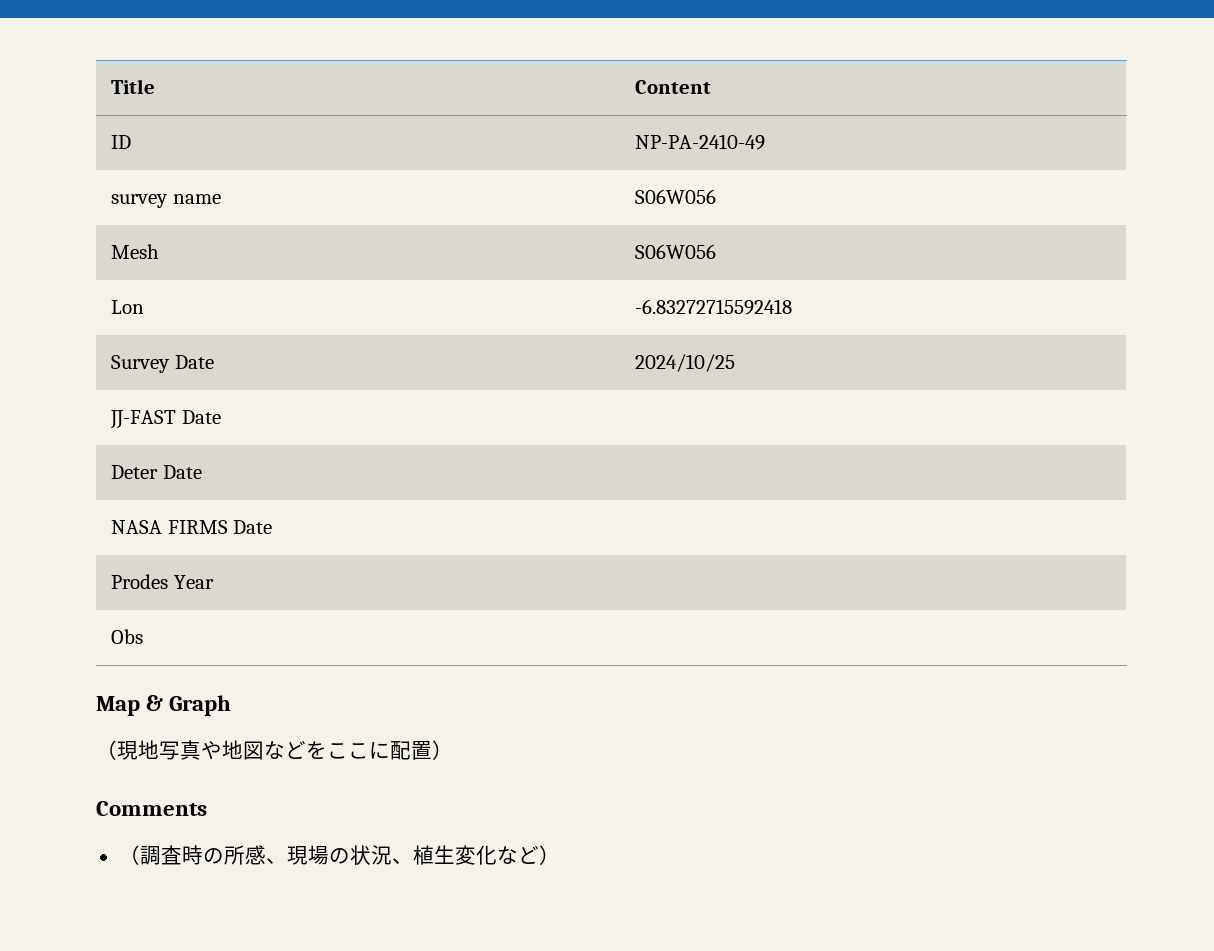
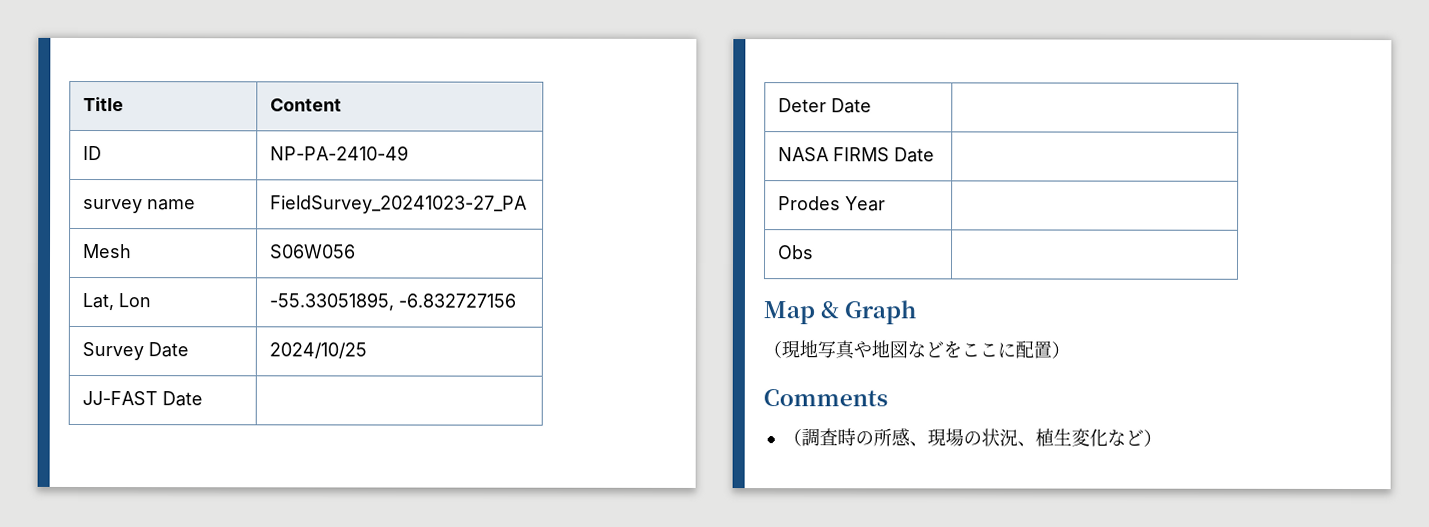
- survey name | S06W056
+ survey name | FieldSurvey_20241023-27_PA
- Lon | -6.83272715592418
+ Lat, Lon | -55.33051895, -6.832727156

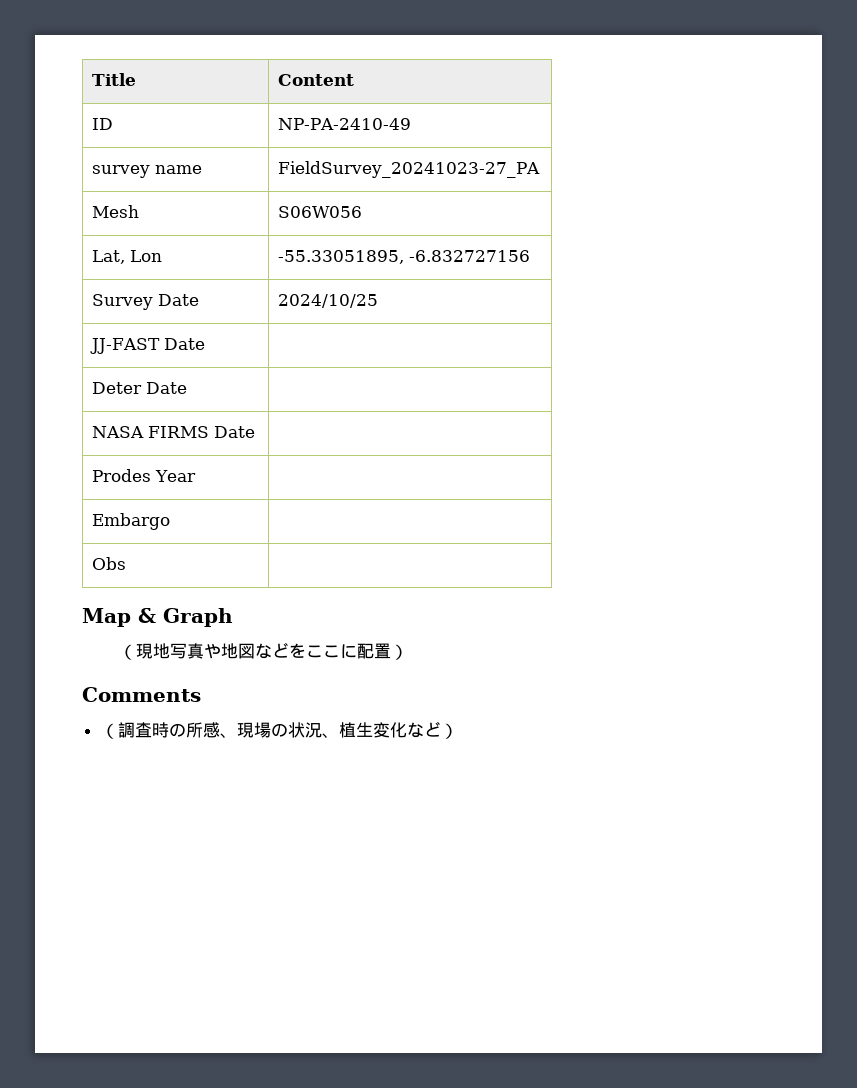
+ Embargo |

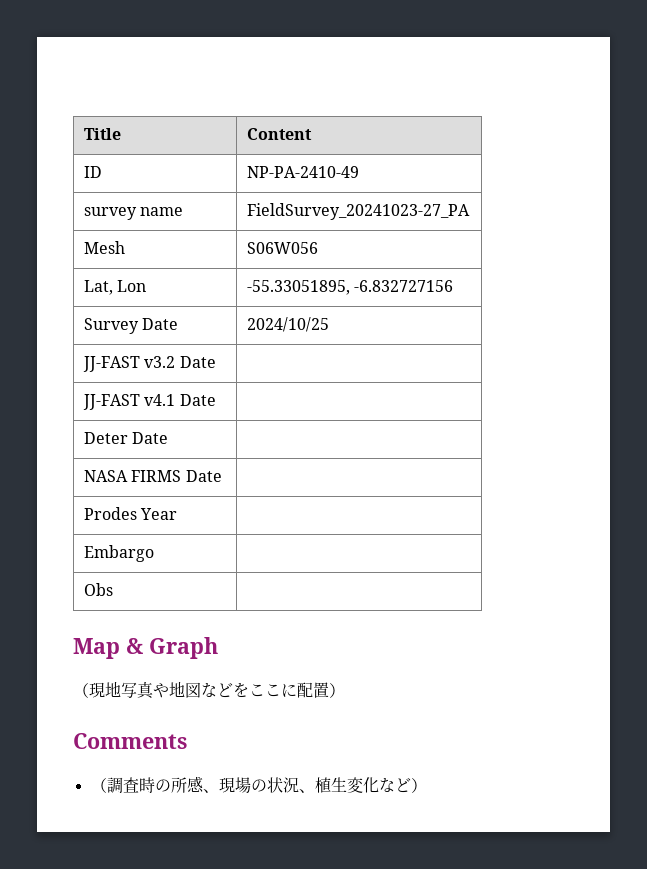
- JJ-FAST Date |
+ JJ-FAST v3.2 Date |
+ JJ-FAST v4.1 Date |

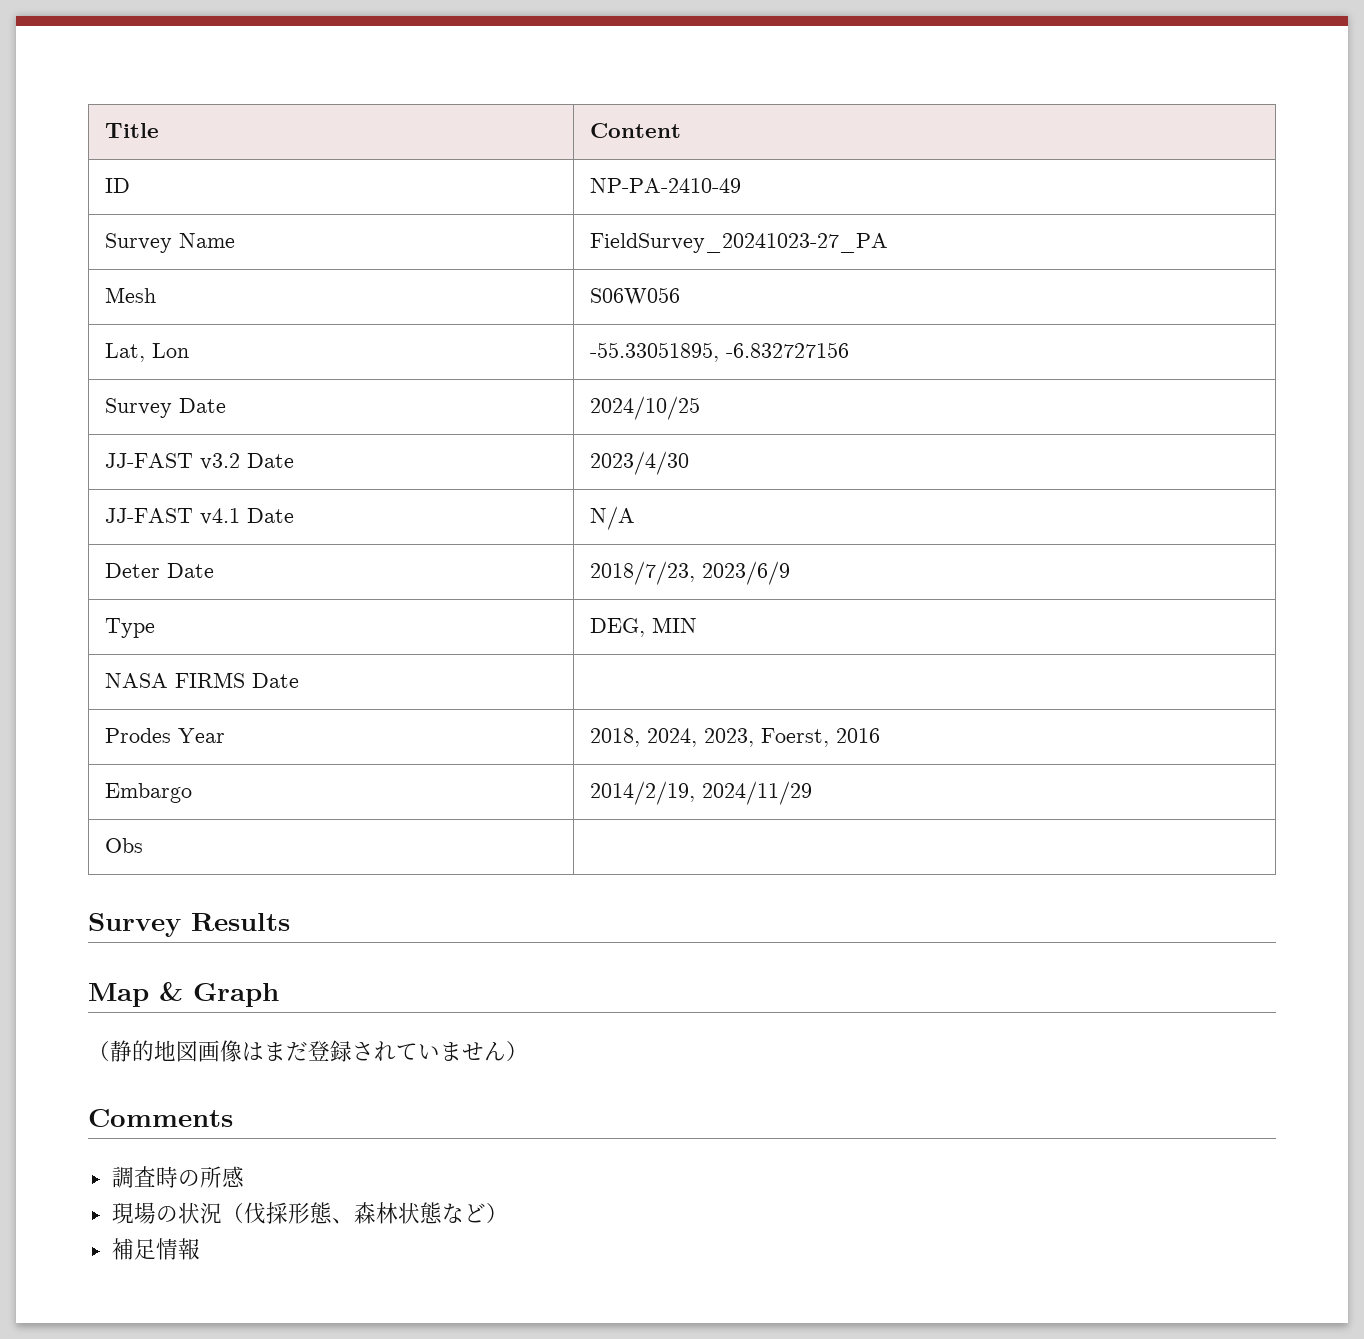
- survey name | FieldSurvey_20241023-27_PA
+ Survey Name | FieldSurvey_20241023-27_PA
- JJ-FAST v3.2 Date |
+ JJ-FAST v3.2 Date | 2023/4/30
- JJ-FAST v4.1 Date |
+ JJ-FAST v4.1 Date | N/A
- Deter Date |
+ Deter Date | 2018/7/23, 2023/6/9
+ Type | DEG, MIN
- Prodes Year |
+ Prodes Year | 2018, 2024, 2023, Foerst, 2016
- Embargo |
+ Embargo | 2014/2/19, 2024/11/29
+ Survey Results
- （現地写真や地図などをここに配置）
+ （静的地図画像はまだ登録されていません）
- （調査時の所感、現場の状況、植生変化など）
+ 調査時の所感
+ 現場の状況（伐採形態、森林状態など）
+ 補足情報

